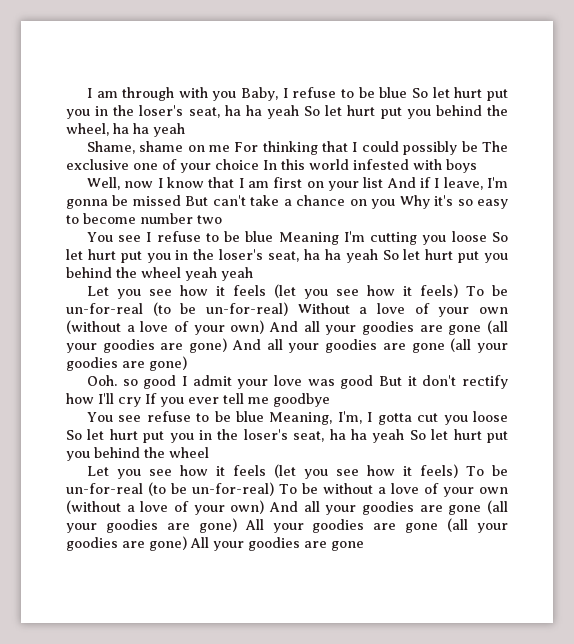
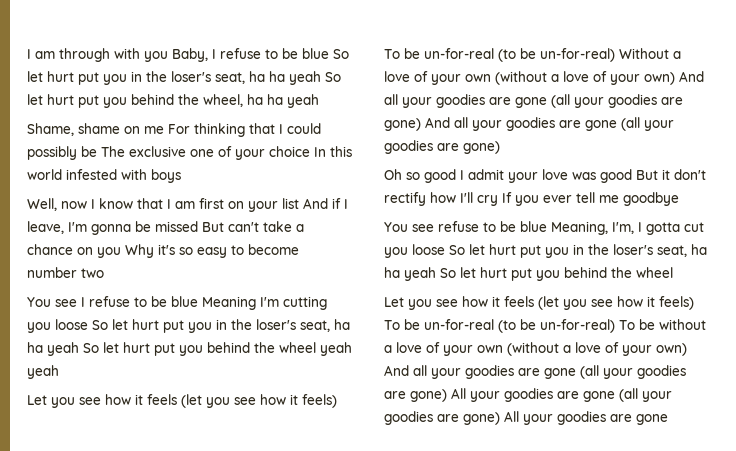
- Ooh. so good I admit your love was good But it don't rectify how I'll cry If you ever tell me goodbye
+ Oh so good I admit your love was good But it don't rectify how I'll cry If you ever tell me goodbye

